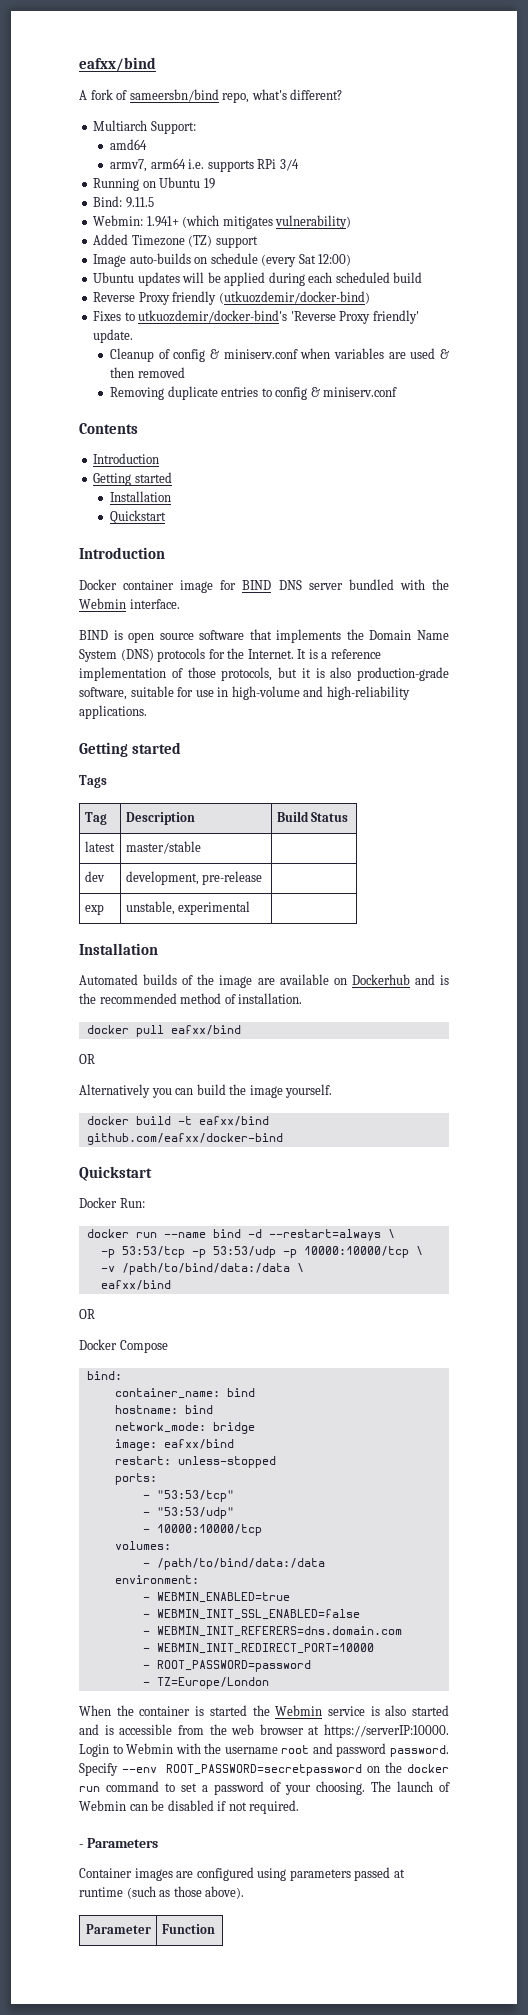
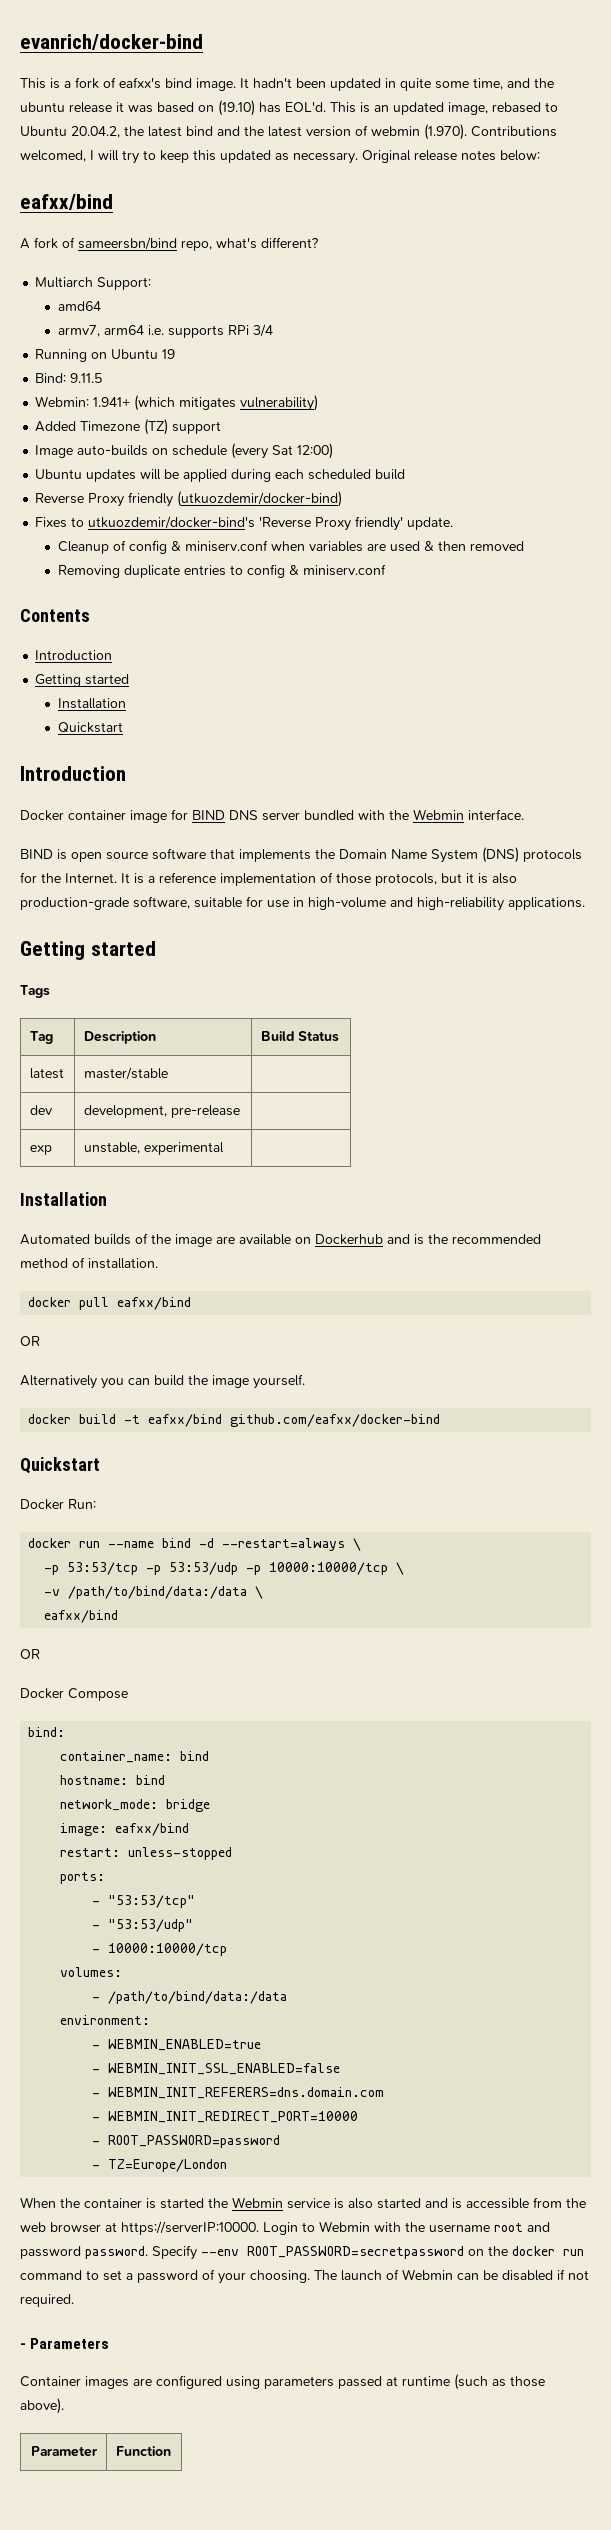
+ evanrich/docker-bind
+ This is a fork of eafxx's bind image. It hadn't been updated in quite some time, and the ubuntu release it was based on (19.10) has EOL'd. This is an updated image, rebased to Ubuntu 20.04.2, the latest bind and the latest version of webmin (1.970). Contributions welcomed, I will try to keep this updated as necessary. Original release notes below:

